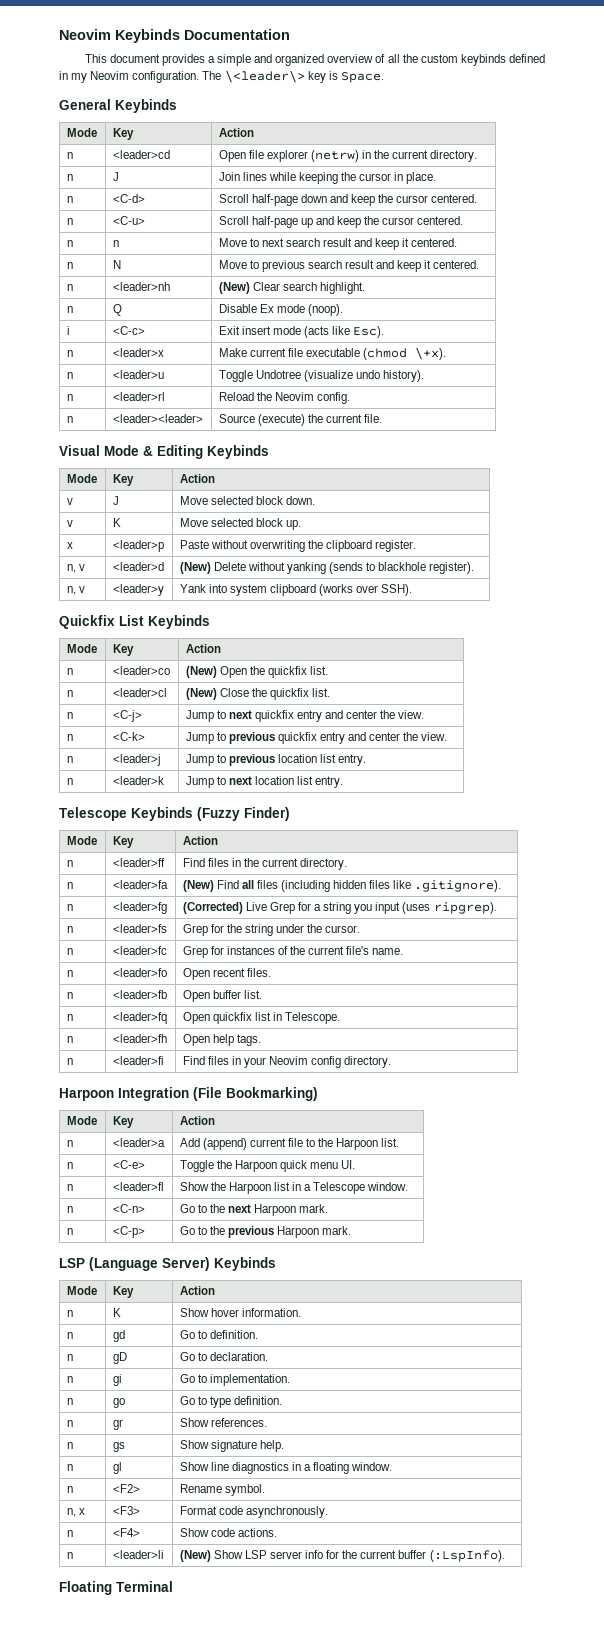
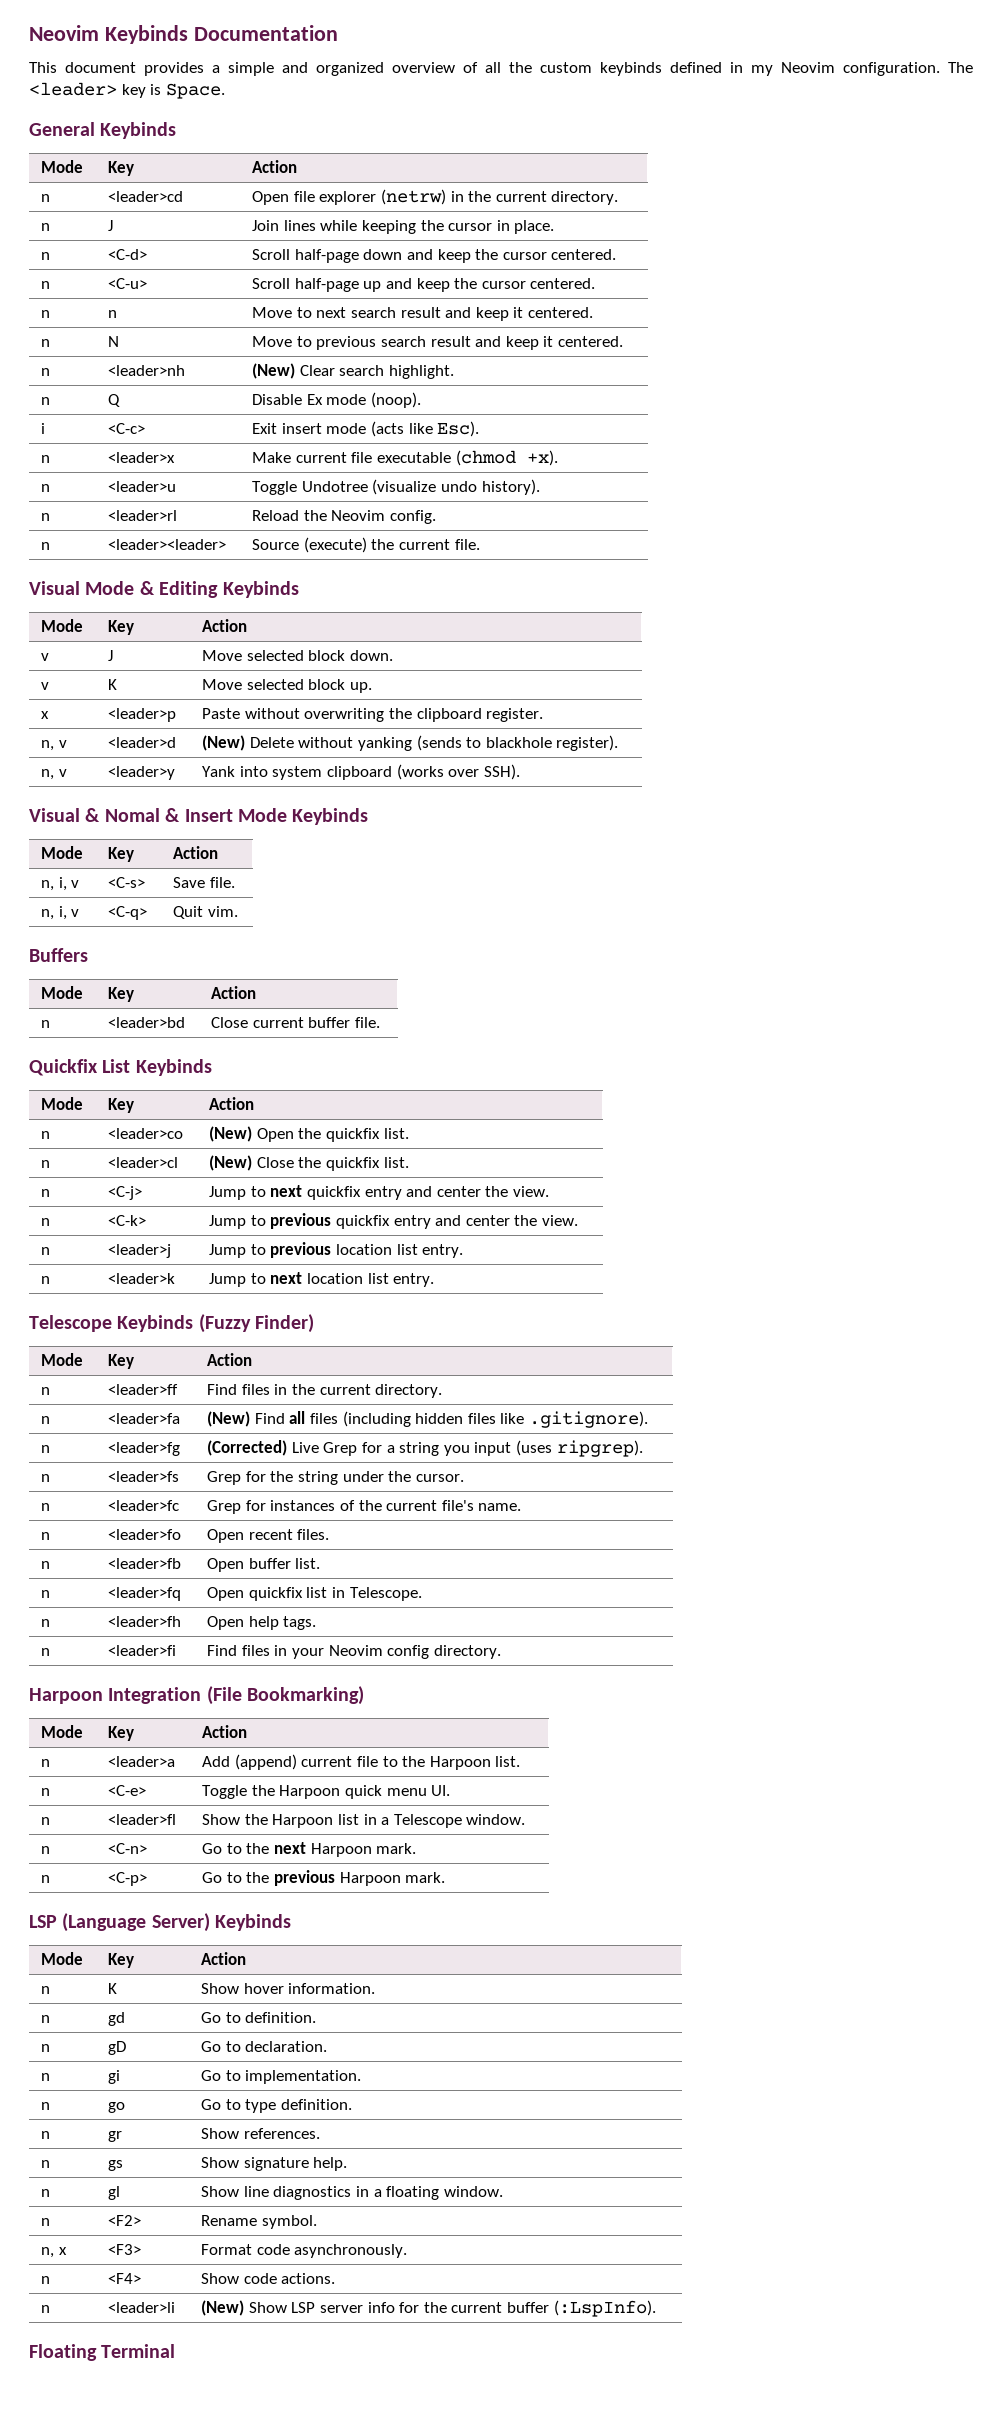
- The \<leader\> key is Space.
+ The <leader> key is Space.
- n | <leader>x | Make current file executable (chmod \+x).
+ n | <leader>x | Make current file executable (chmod +x).
+ Visual & Nomal & Insert Mode Keybinds
+ Mode | Key | Action
+ n, i, v | <C-s> | Save file.
+ n, i, v | <C-q> | Quit vim.
+ Buffers
+ Mode | Key | Action
+ n | <leader>bd | Close current buffer file.

